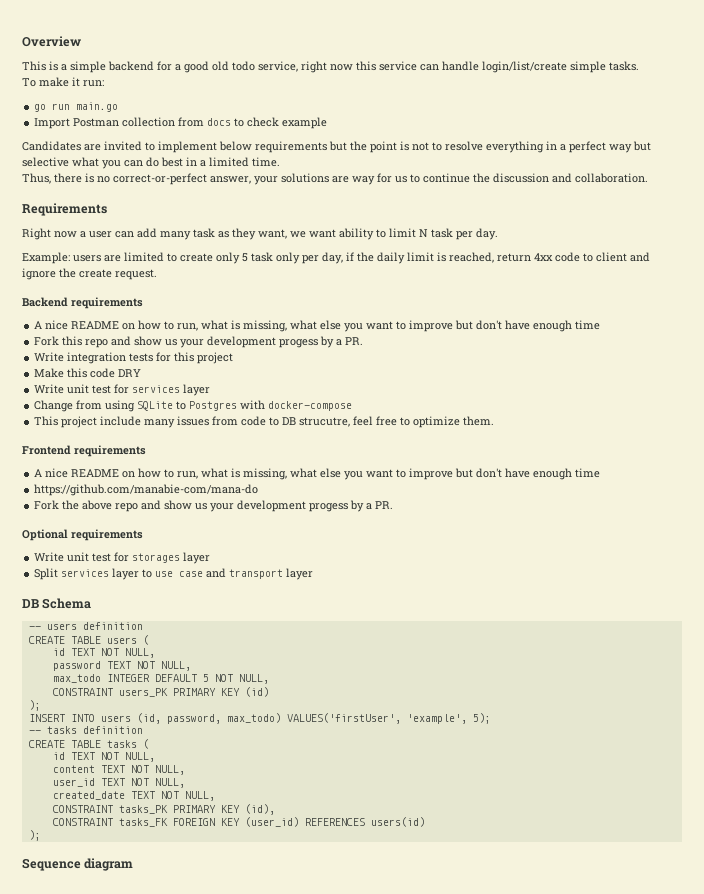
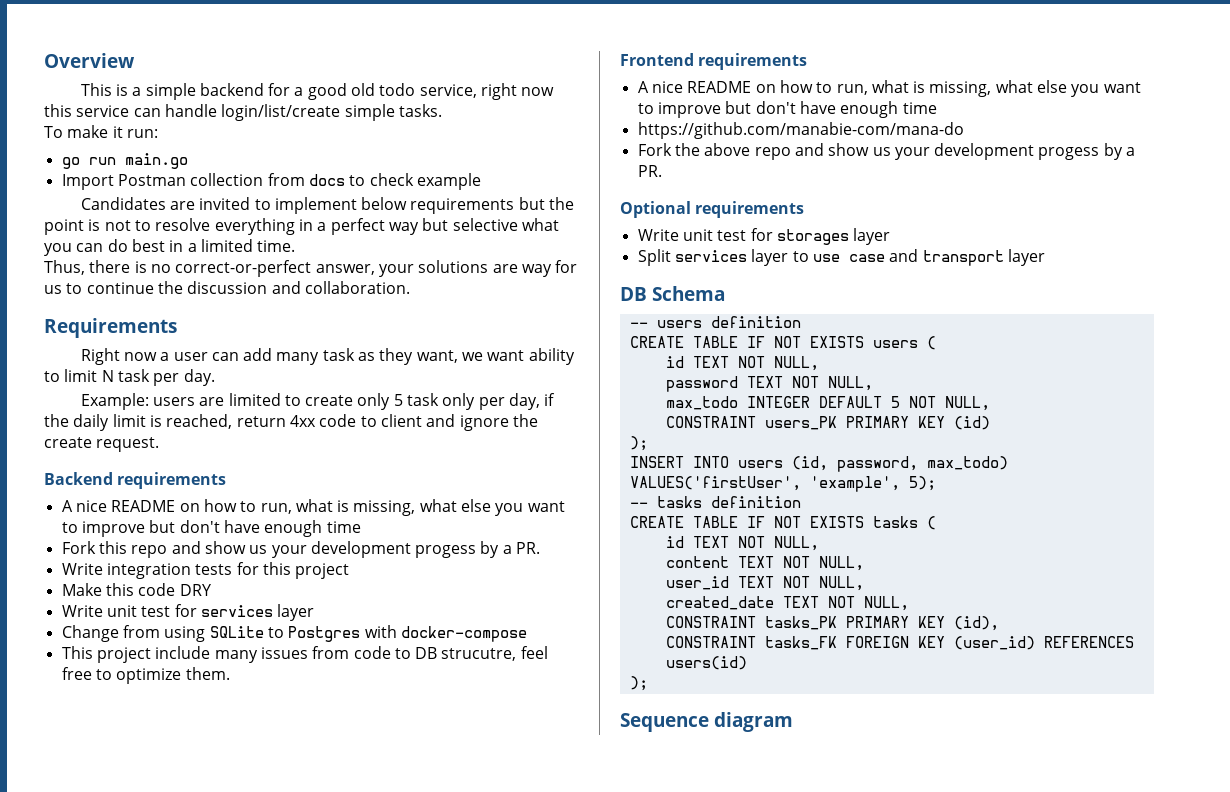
- CREATE TABLE users (
+ CREATE TABLE IF NOT EXISTS users (
- CREATE TABLE tasks (
+ CREATE TABLE IF NOT EXISTS tasks (

